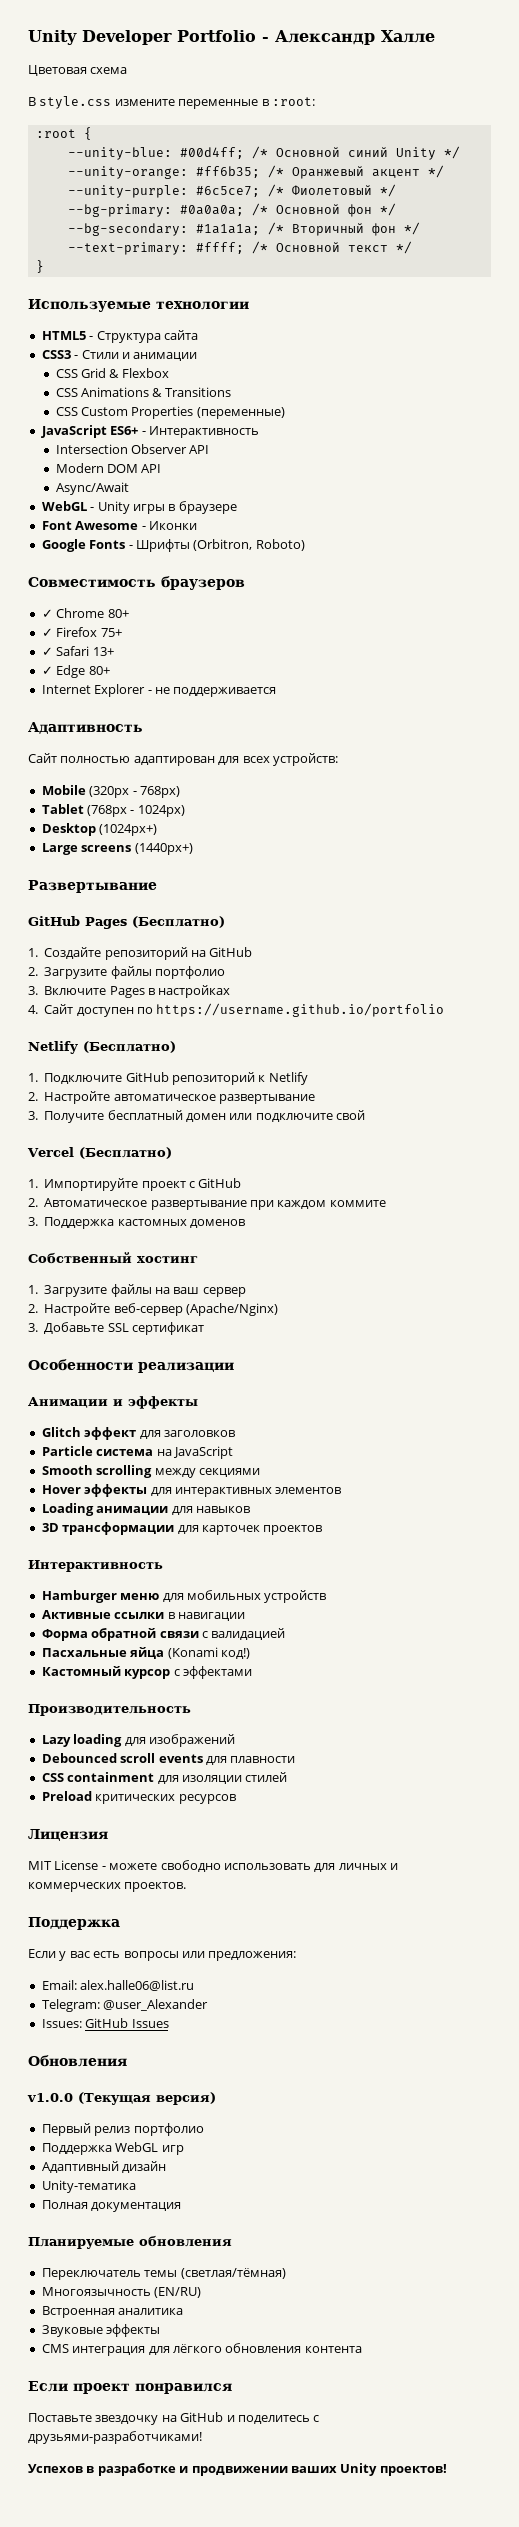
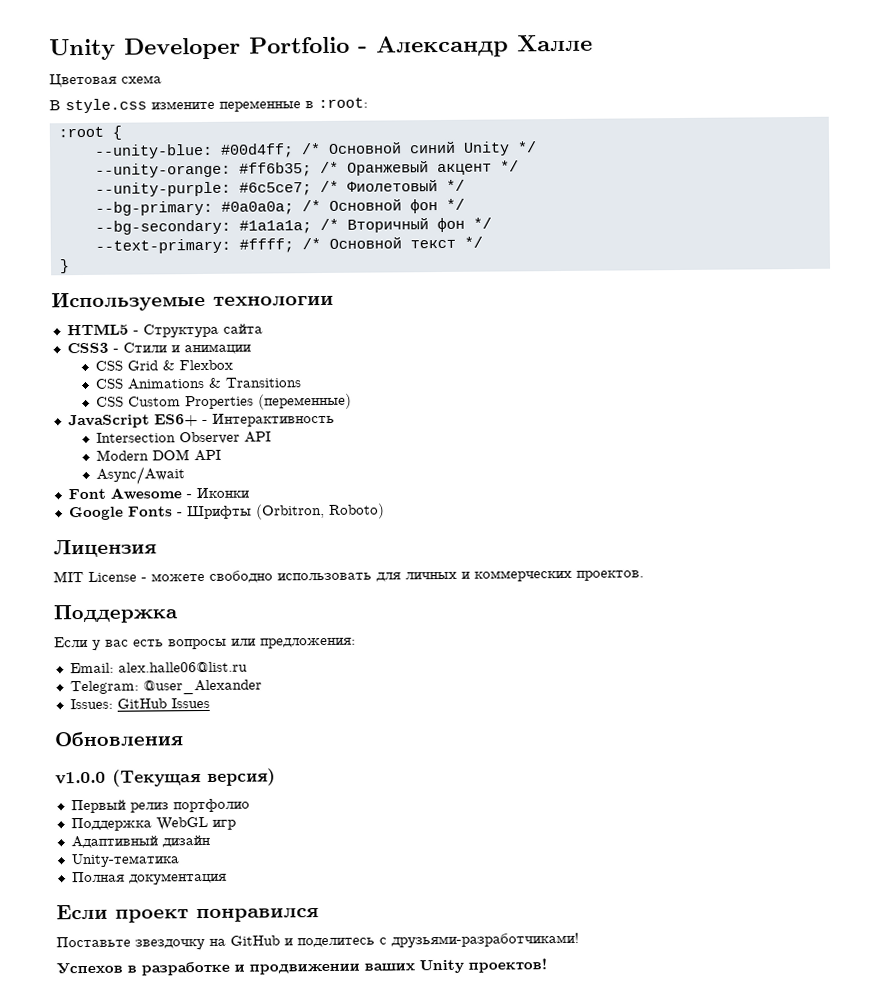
- WebGL - Unity игры в браузере
- Совместимость браузеров
- ✓ Chrome 80+
- ✓ Firefox 75+
- ✓ Safari 13+
- ✓ Edge 80+
- Internet Explorer - не поддерживается
- Адаптивность
- Сайт полностью адаптирован для всех устройств:
- Mobile (320px - 768px)
- Tablet (768px - 1024px)
- Desktop (1024px+)
- Large screens (1440px+)
- Развертывание
- GitHub Pages (Бесплатно)
- 1. Создайте репозиторий на GitHub
- 2. Загрузите файлы портфолио
- 3. Включите Pages в настройках
- 4. Сайт доступен по https://username.github.io/portfolio
- Netlify (Бесплатно)
- 1. Подключите GitHub репозиторий к Netlify
- 2. Настройте автоматическое развертывание
- 3. Получите бесплатный домен или подключите свой
- Vercel (Бесплатно)
- 1. Импортируйте проект с GitHub
- 2. Автоматическое развертывание при каждом коммите
- 3. Поддержка кастомных доменов
- Собственный хостинг
- 1. Загрузите файлы на ваш сервер
- 2. Настройте веб-сервер (Apache/Nginx)
- 3. Добавьте SSL сертификат
- Особенности реализации
- Анимации и эффекты
- Glitch эффект для заголовков
- Particle система на JavaScript
- Smooth scrolling между секциями
- Hover эффекты для интерактивных элементов
- Loading анимации для навыков
- 3D трансформации для карточек проектов
- Интерактивность
- Hamburger меню для мобильных устройств
- Активные ссылки в навигации
- Форма обратной связи с валидацией
- Пасхальные яйца (Konami код!)
- Кастомный курсор с эффектами
- Производительность
- Lazy loading для изображений
- Debounced scroll events для плавности
- CSS containment для изоляции стилей
- Preload критических ресурсов
- Планируемые обновления
- Переключатель темы (светлая/тёмная)
- Многоязычность (EN/RU)
- Встроенная аналитика
- Звуковые эффекты
- CMS интеграция для лёгкого обновления контента

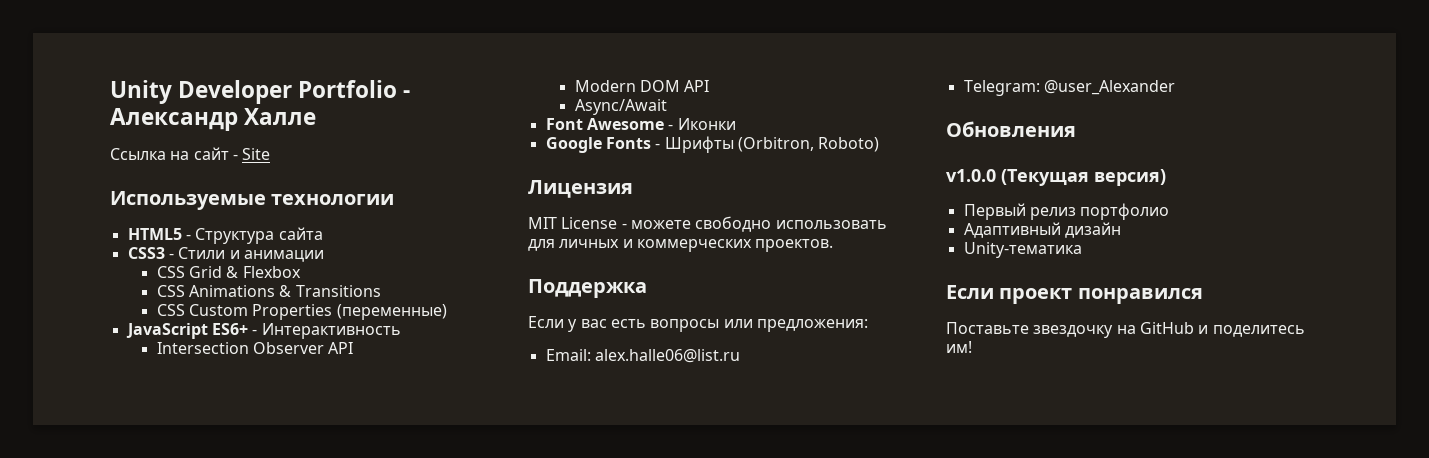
- Цветовая схема
- В style.css измените переменные в :root:
- :root {
- --unity-blue: #00d4ff; /* Основной синий Unity */
- --unity-orange: #ff6b35; /* Оранжевый акцент */
- --unity-purple: #6c5ce7; /* Фиолетовый */
- --bg-primary: #0a0a0a; /* Основной фон */
- --bg-secondary: #1a1a1a; /* Вторичный фон */
- --text-primary: #ffff; /* Основной текст */
- }
+ Ссылка на сайт - Site
- Issues: GitHub Issues
- Поддержка WebGL игр
- Полная документация
- Поставьте звездочку на GitHub и поделитесь с друзьями-разработчиками!
- Успехов в разработке и продвижении ваших Unity проектов!
+ Поставьте звездочку на GitHub и поделитесь им!

